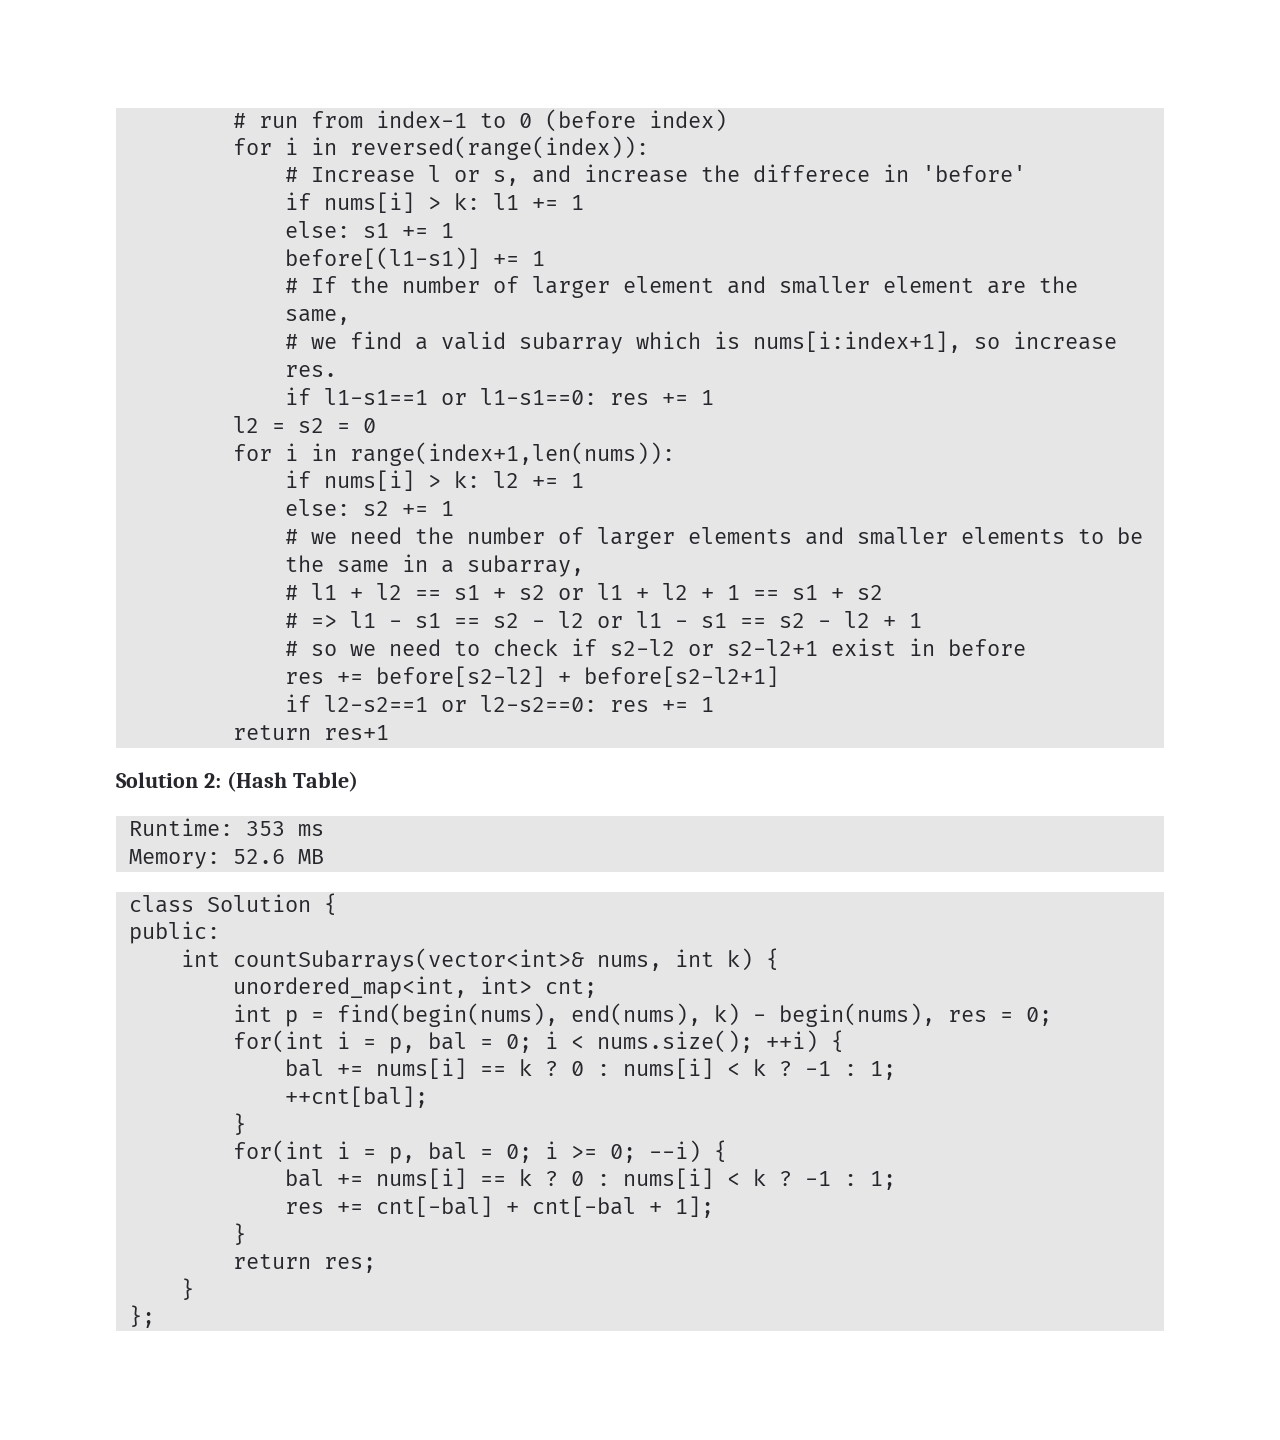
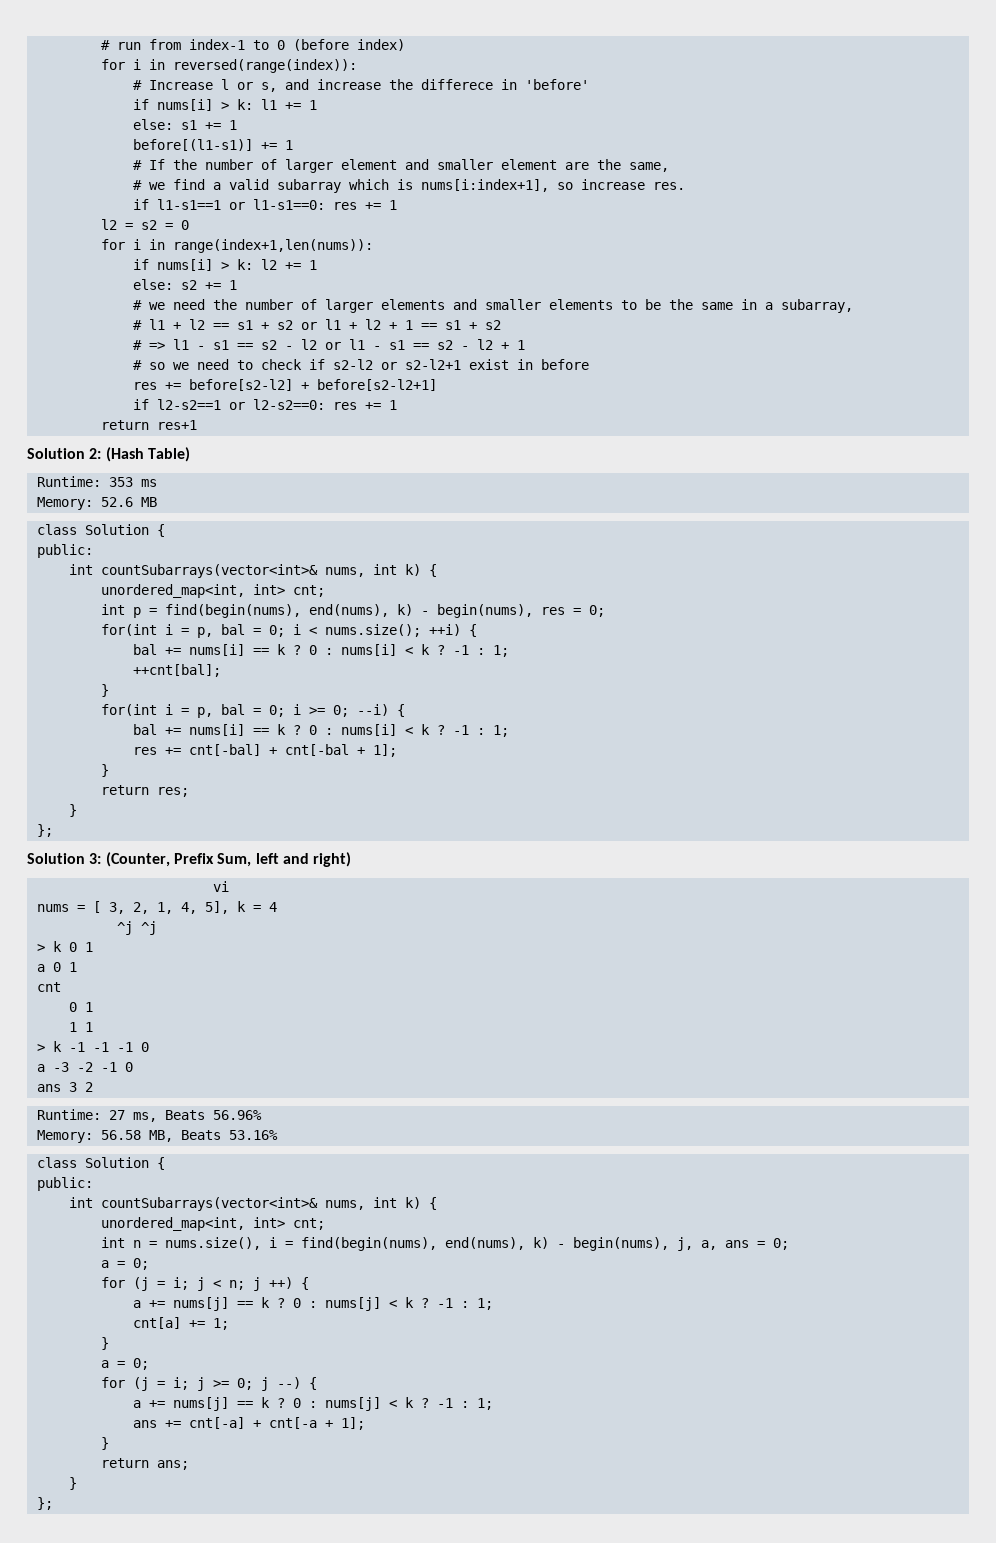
+ Solution 3: (Counter, Prefix Sum, left and right)
+ vi
+ nums = [ 3, 2, 1, 4, 5], k = 4
+ ^j ^j
+ > k 0 1
+ a 0 1
+ cnt
+ 0 1
+ 1 1
+ > k -1 -1 -1 0
+ a -3 -2 -1 0
+ ans 3 2
+ Runtime: 27 ms, Beats 56.96%
+ Memory: 56.58 MB, Beats 53.16%
+ class Solution {
+ public:
+ int countSubarrays(vector<int>& nums, int k) {
+ unordered_map<int, int> cnt;
+ int n = nums.size(), i = find(begin(nums), end(nums), k) - begin(nums), j, a, ans = 0;
+ a = 0;
+ for (j = i; j < n; j ++) {
+ a += nums[j] == k ? 0 : nums[j] < k ? -1 : 1;
+ cnt[a] += 1;
+ }
+ a = 0;
+ for (j = i; j >= 0; j --) {
+ a += nums[j] == k ? 0 : nums[j] < k ? -1 : 1;
+ ans += cnt[-a] + cnt[-a + 1];
+ }
+ return ans;
+ }
+ };

